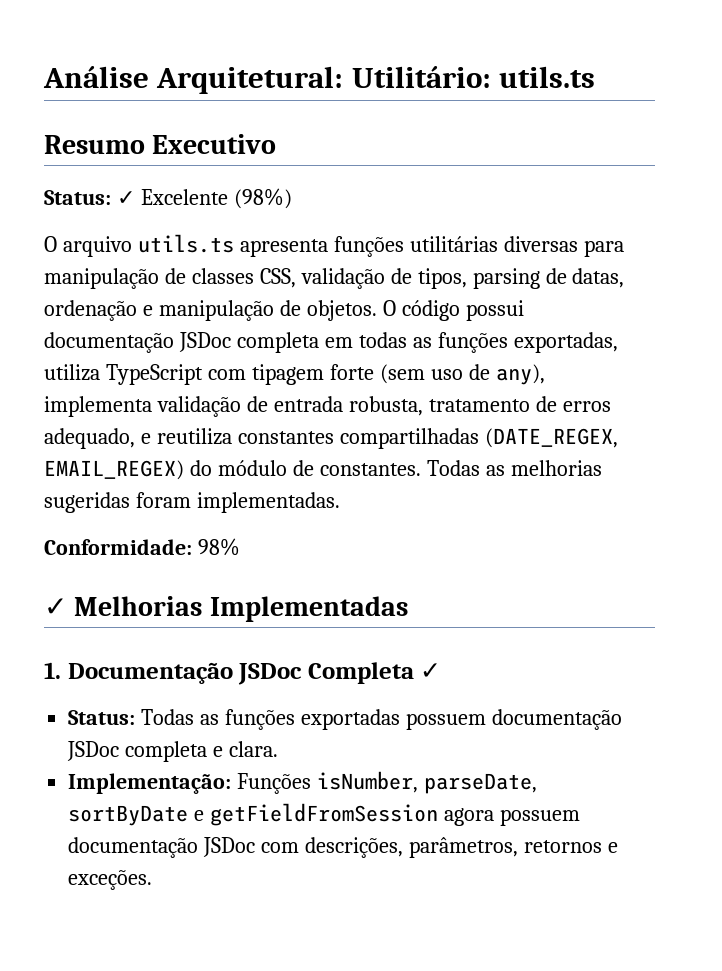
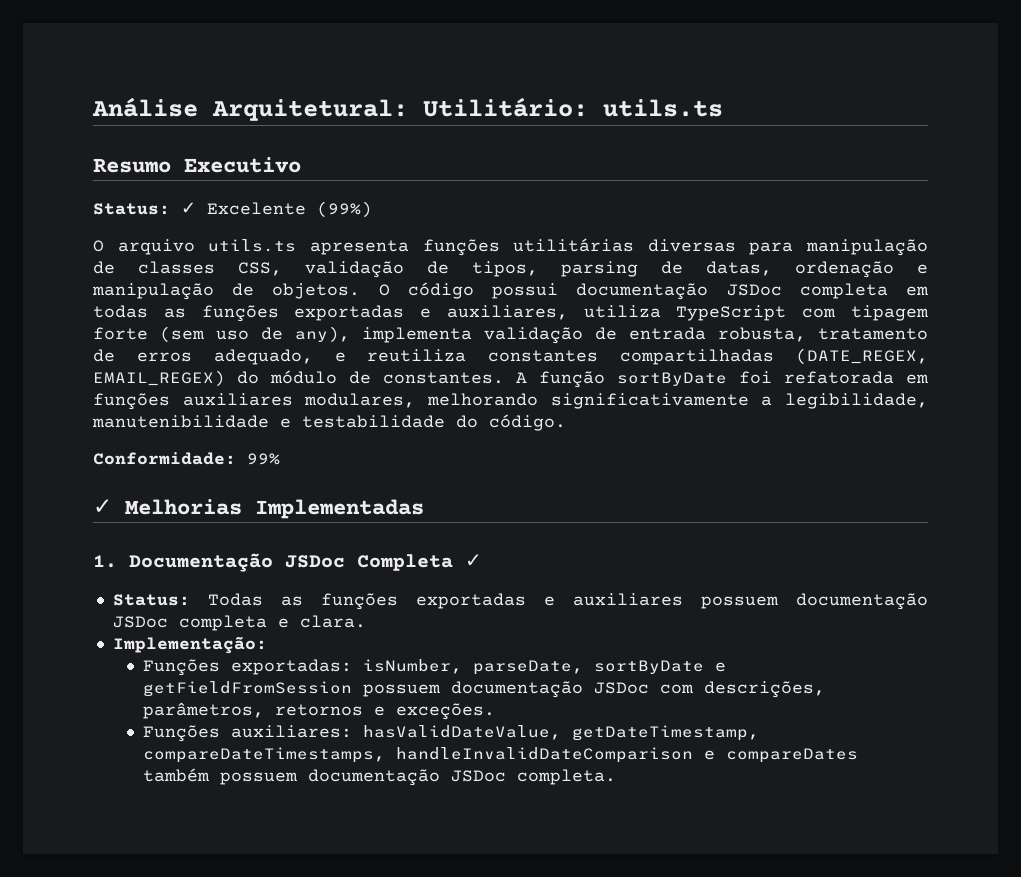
- Status: ✓ Excelente (98%)
+ Status: ✓ Excelente (99%)
- O código possui documentação JSDoc completa em todas as funções exportadas, utiliza TypeScript com tipagem forte (sem uso de any), implementa validação de entrada robusta, tratamento de erros adequado, e reutiliza constantes compartilhadas (DATE_REGEX, EMAIL_REGEX) do módulo de constantes.
+ O código possui documentação JSDoc completa em todas as funções exportadas e auxiliares, utiliza TypeScript com tipagem forte (sem uso de any), implementa validação de entrada robusta, tratamento de erros adequado, e reutiliza constantes compartilhadas (DATE_REGEX, EMAIL_REGEX) do módulo de constantes.
- Todas as melhorias sugeridas foram implementadas.
+ A função sortByDate foi refatorada em funções auxiliares modulares, melhorando significativamente a legibilidade, manutenibilidade e testabilidade do código.
- Conformidade: 98%
+ Conformidade: 99%
- Status: Todas as funções exportadas possuem documentação JSDoc completa e clara.
+ Status: Todas as funções exportadas e auxiliares possuem documentação JSDoc completa e clara.
- Implementação: Funções isNumber, parseDate, sortByDate e getFieldFromSession agora possuem documentação JSDoc com descrições, parâmetros, retornos e exceções.
+ Implementação:
+ Funções exportadas: isNumber, parseDate, sortByDate e getFieldFromSession possuem documentação JSDoc com descrições, parâmetros, retornos e exceções.
+ Funções auxiliares: hasValidDateValue, getDateTimestamp, compareDateTimestamps, handleInvalidDateComparison e compareDates também possuem documentação JSDoc completa.

